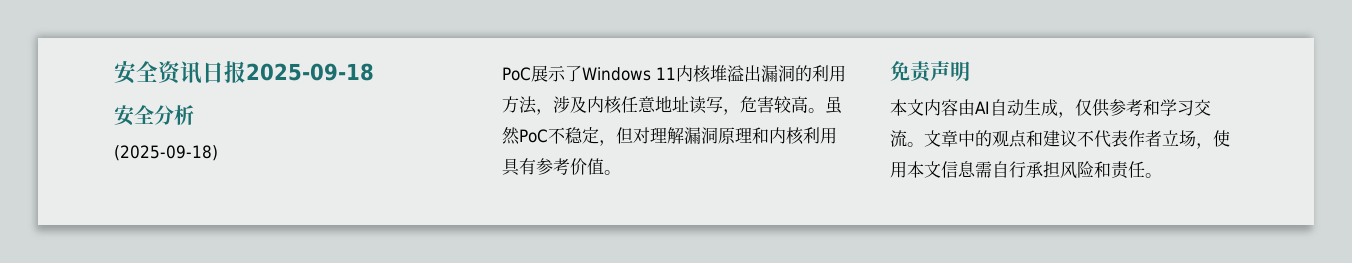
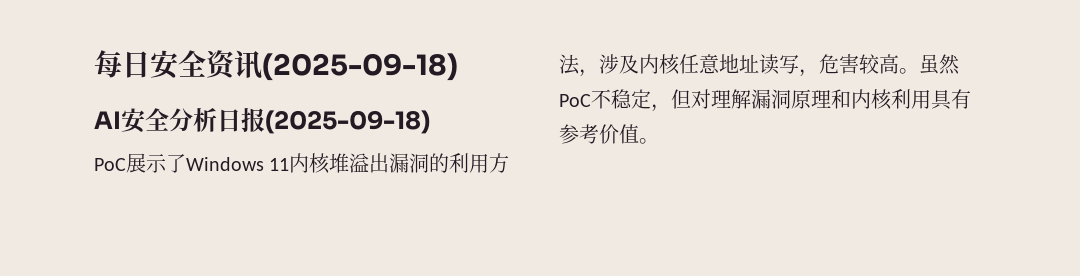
- 安全资讯日报2025-09-18
- 安全分析
- (2025-09-18)
+ 每日安全资讯(2025-09-18)
+ AI安全分析日报(2025-09-18)
- 免责声明
- 本文内容由AI自动生成，仅供参考和学习交流。文章中的观点和建议不代表作者立场，使用本文信息需自行承担风险和责任。

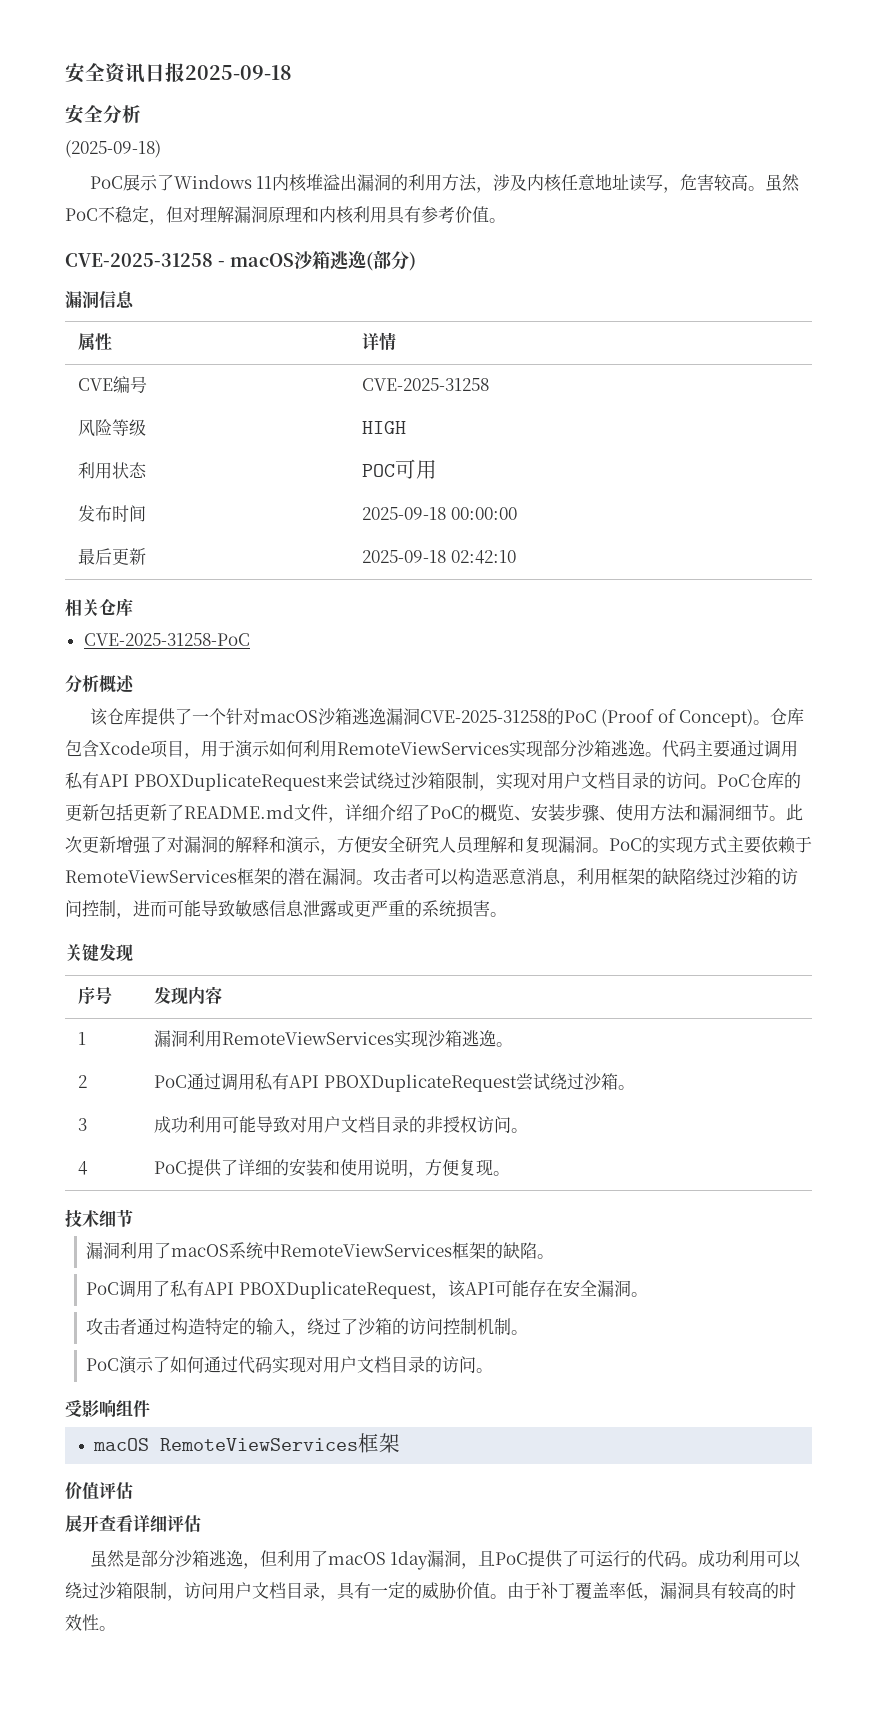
- 每日安全资讯(2025-09-18)
- AI安全分析日报(2025-09-18)
+ 安全资讯日报2025-09-18
+ 安全分析
+ (2025-09-18)
+ CVE-2025-31258 - macOS沙箱逃逸(部分)
+ 漏洞信息
+ 属性 | 详情
+ CVE编号 | CVE-2025-31258
+ 风险等级 | HIGH
+ 利用状态 | POC可用
+ 发布时间 | 2025-09-18 00:00:00
+ 最后更新 | 2025-09-18 02:42:10
+ 相关仓库
+ CVE-2025-31258-PoC
+ 分析概述
+ 该仓库提供了一个针对macOS沙箱逃逸漏洞CVE-2025-31258的PoC (Proof of Concept)。仓库包含Xcode项目，用于演示如何利用RemoteViewServices实现部分沙箱逃逸。代码主要通过调用私有API PBOXDuplicateRequest来尝试绕过沙箱限制，实现对用户文档目录的访问。PoC仓库的更新包括更新了README.md文件，详细介绍了PoC的概览、安装步骤、使用方法和漏洞细节。此次更新增强了对漏洞的解释和演示，方便安全研究人员理解和复现漏洞。PoC的实现方式主要依赖于RemoteViewServices框架的潜在漏洞。攻击者可以构造恶意消息，利用框架的缺陷绕过沙箱的访问控制，进而可能导致敏感信息泄露或更严重的系统损害。
+ 关键发现
+ 序号 | 发现内容
+ 1 | 漏洞利用RemoteViewServices实现沙箱逃逸。
+ 2 | PoC通过调用私有API PBOXDuplicateRequest尝试绕过沙箱。
+ 3 | 成功利用可能导致对用户文档目录的非授权访问。
+ 4 | PoC提供了详细的安装和使用说明，方便复现。
+ 技术细节
+ 漏洞利用了macOS系统中RemoteViewServices框架的缺陷。
+ PoC调用了私有API PBOXDuplicateRequest，该API可能存在安全漏洞。
+ 攻击者通过构造特定的输入，绕过了沙箱的访问控制机制。
+ PoC演示了如何通过代码实现对用户文档目录的访问。
+ 受影响组件
+ macOS RemoteViewServices框架
+ 价值评估
+ 展开查看详细评估
+ 虽然是部分沙箱逃逸，但利用了macOS 1day漏洞，且PoC提供了可运行的代码。成功利用可以绕过沙箱限制，访问用户文档目录，具有一定的威胁价值。由于补丁覆盖率低，漏洞具有较高的时效性。

